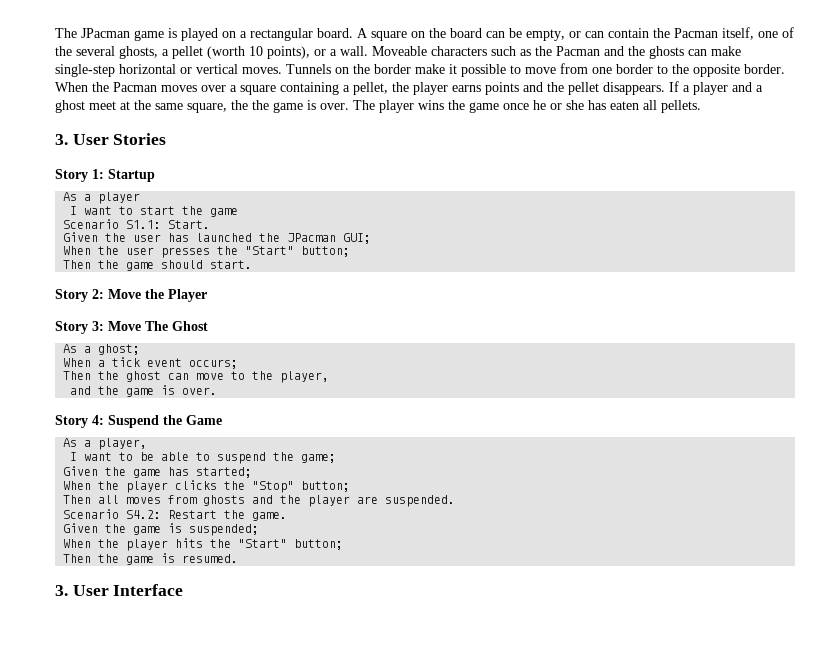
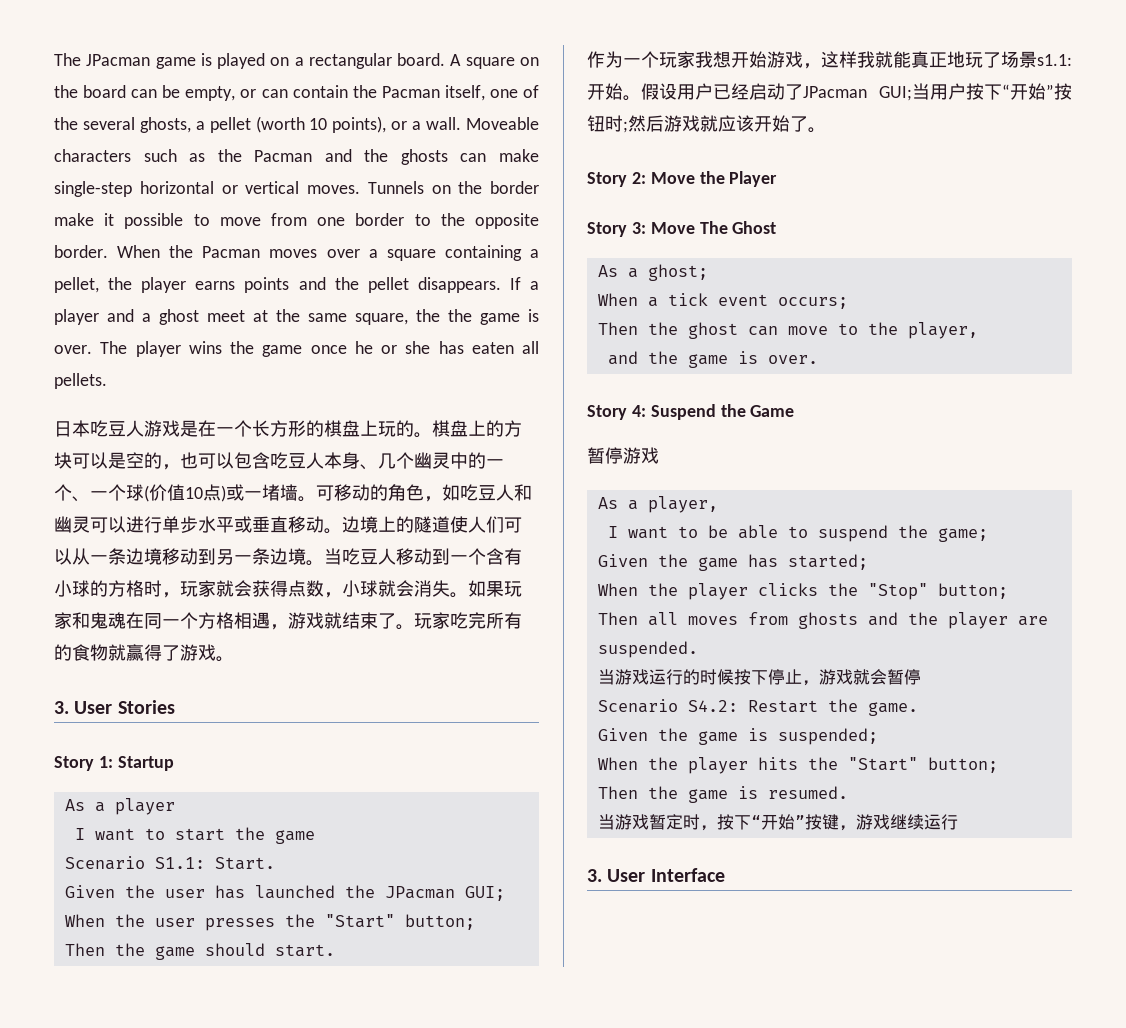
+ 日本吃豆人游戏是在一个长方形的棋盘上玩的。棋盘上的方块可以是空的，也可以包含吃豆人本身、几个幽灵中的一个、一个球(价值10点)或一堵墙。可移动的角色，如吃豆人和幽灵可以进行单步水平或垂直移动。边境上的隧道使人们可以从一条边境移动到另一条边境。当吃豆人移动到一个含有小球的方格时，玩家就会获得点数，小球就会消失。如果玩家和鬼魂在同一个方格相遇，游戏就结束了。玩家吃完所有的食物就赢得了游戏。
+ 作为一个玩家我想开始游戏，这样我就能真正地玩了场景s1.1:开始。假设用户已经启动了JPacman GUI;当用户按下“开始”按钮时;然后游戏就应该开始了。
+ 暂停游戏
+ 当游戏运行的时候按下停止，游戏就会暂停
+ 当游戏暂定时，按下“开始”按键，游戏继续运行

